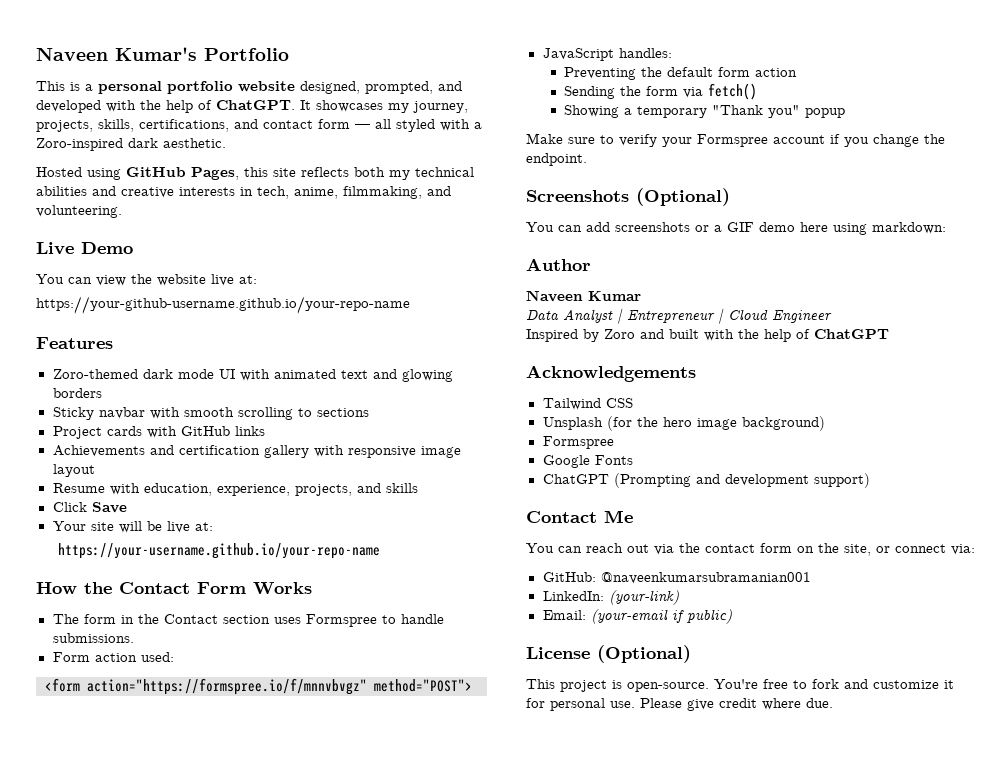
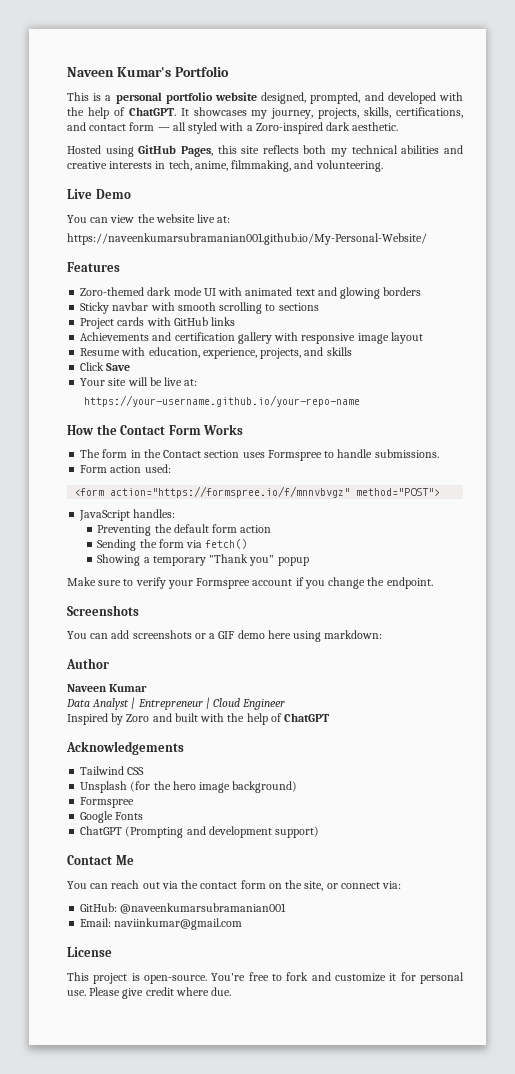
- https://your-github-username.github.io/your-repo-name
+ https://naveenkumarsubramanian001.github.io/My-Personal-Website/
- Screenshots (Optional)
+ Screenshots
- LinkedIn: (your-link)
- Email: (your-email if public)
+ Email: naviinkumar@gmail.com
- License (Optional)
+ License

